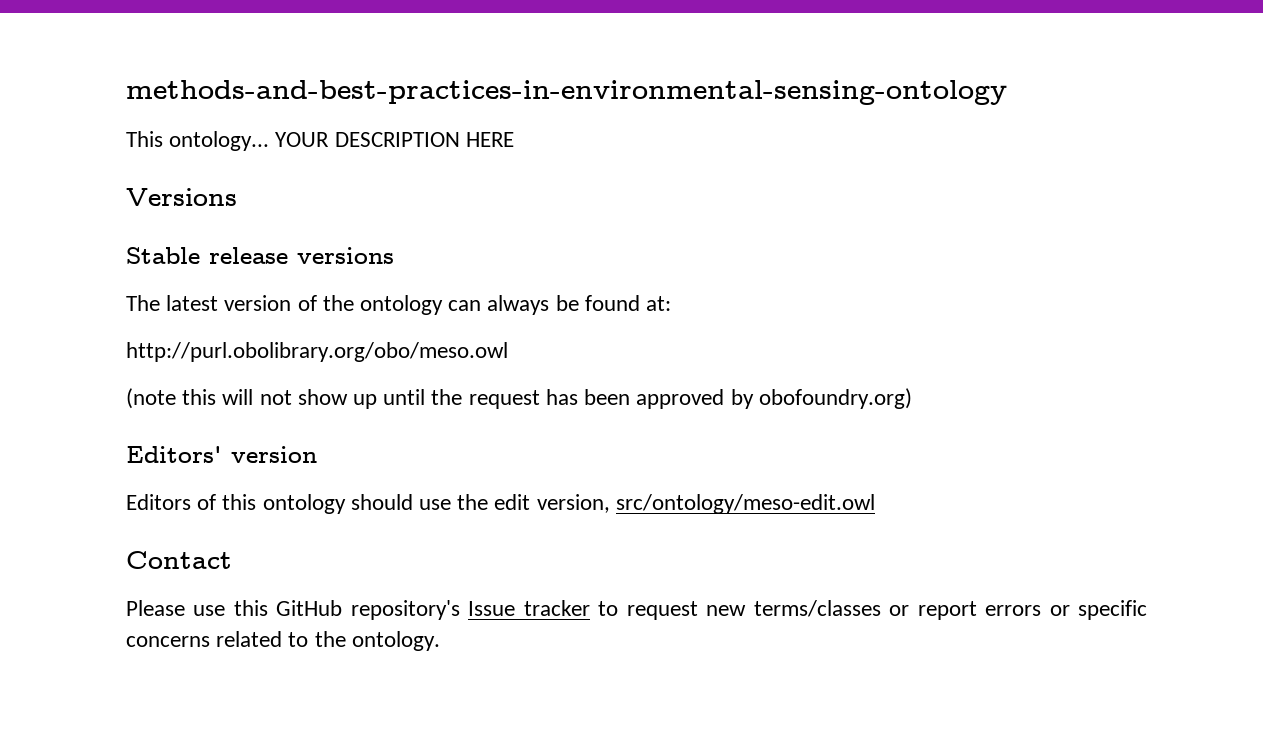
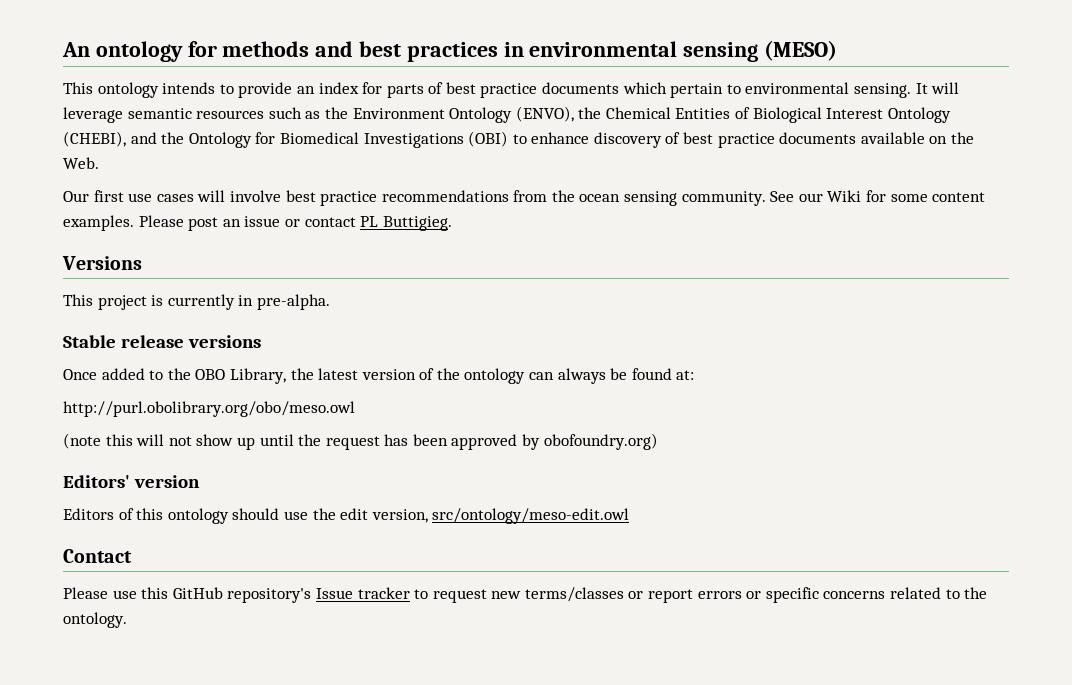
- methods-and-best-practices-in-environmental-sensing-ontology
- This ontology... YOUR DESCRIPTION HERE
+ An ontology for methods and best practices in environmental sensing (MESO)
+ This ontology intends to provide an index for parts of best practice documents which pertain to environmental sensing. It will leverage semantic resources such as the Environment Ontology (ENVO), the Chemical Entities of Biological Interest Ontology (CHEBI), and the Ontology for Biomedical Investigations (OBI) to enhance discovery of best practice documents available on the Web.
+ Our first use cases will involve best practice recommendations from the ocean sensing community. See our Wiki for some content examples. Please post an issue or contact PL Buttigieg.
  Versions
+ This project is currently in pre-alpha.
  Stable release versions
- The latest version of the ontology can always be found at:
+ Once added to the OBO Library, the latest version of the ontology can always be found at:

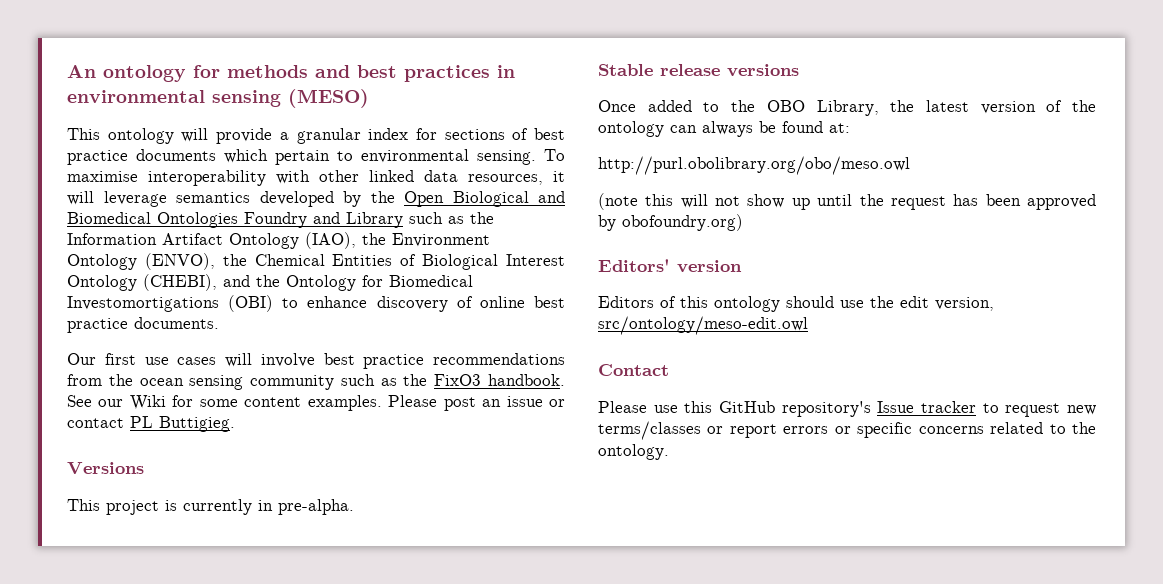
- This ontology intends to provide an index for parts of best practice documents which pertain to environmental sensing.
+ This ontology will provide a granular index for sections of best practice documents which pertain to environmental sensing.
- It will leverage semantic resources such as the Environment Ontology (ENVO), the Chemical Entities of Biological Interest Ontology (CHEBI), and the Ontology for Biomedical Investigations (OBI) to enhance discovery of best practice documents available on the Web.
+ To maximise interoperability with other linked data resources, it will leverage semantics developed by the Open Biological and Biomedical Ontologies Foundry and Library such as the Information Artifact Ontology (IAO), the Environment Ontology (ENVO), the Chemical Entities of Biological Interest Ontology (CHEBI), and the Ontology for Biomedical Investomortigations (OBI) to enhance discovery of online best practice documents.
- Our first use cases will involve best practice recommendations from the ocean sensing community.
+ Our first use cases will involve best practice recommendations from the ocean sensing community such as the FixO3 handbook.

